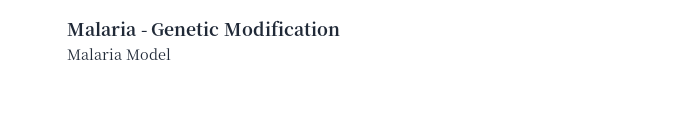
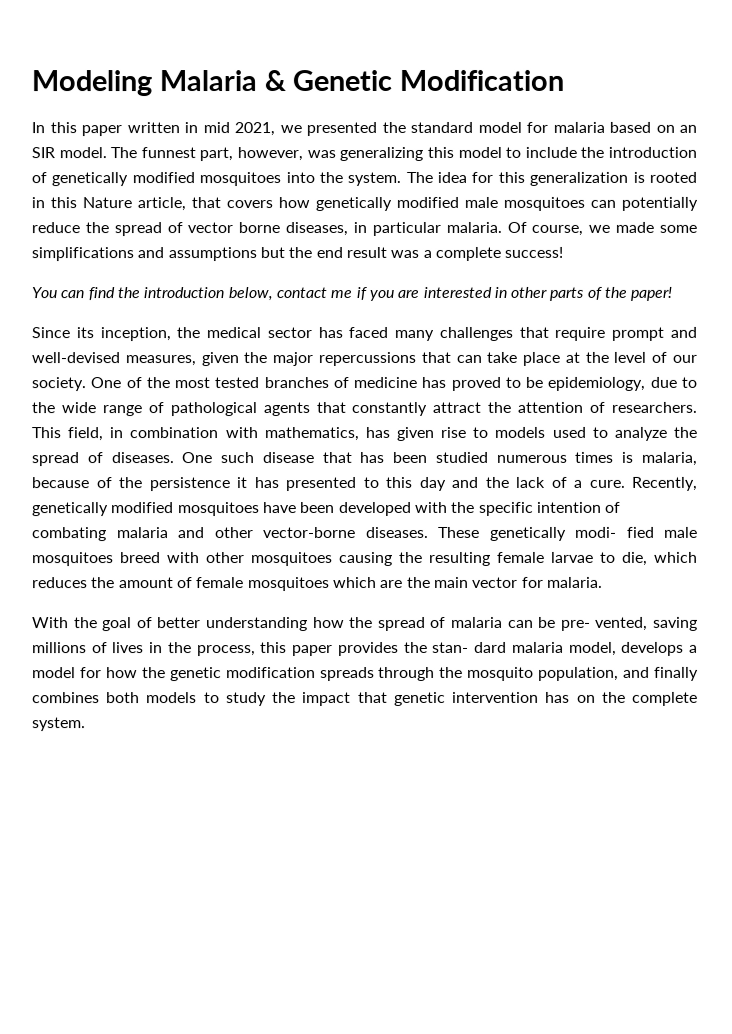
- Malaria - Genetic Modification
+ Modeling Malaria & Genetic Modification
- Malaria Model
+ In this paper written in mid 2021, we presented the standard model for malaria based on an SIR model. The funnest part, however, was generalizing this model to include the introduction of genetically modified mosquitoes into the system. The idea for this generalization is rooted in this Nature article, that covers how genetically modified male mosquitoes can potentially reduce the spread of vector borne diseases, in particular malaria. Of course, we made some simplifications and assumptions but the end result was a complete success!
+ You can find the introduction below, contact me if you are interested in other parts of the paper!
+ Since its inception, the medical sector has faced many challenges that require prompt and well-devised measures, given the major repercussions that can take place at the level of our society. One of the most tested branches of medicine has proved to be epidemiology, due to the wide range of pathological agents that constantly attract the attention of researchers. This field, in combination with mathematics, has given rise to models used to analyze the spread of diseases. One such disease that has been studied numerous times is malaria, because of the persistence it has presented to this day and the lack of a cure. Recently, genetically modified mosquitoes have been developed with the specific intention of combating malaria and other vector-borne diseases. These genetically modi- fied male mosquitoes breed with other mosquitoes causing the resulting female larvae to die, which reduces the amount of female mosquitoes which are the main vector for malaria.
+ With the goal of better understanding how the spread of malaria can be pre- vented, saving millions of lives in the process, this paper provides the stan- dard malaria model, develops a model for how the genetic modification spreads through the mosquito population, and finally combines both models to study the impact that genetic intervention has on the complete system.

